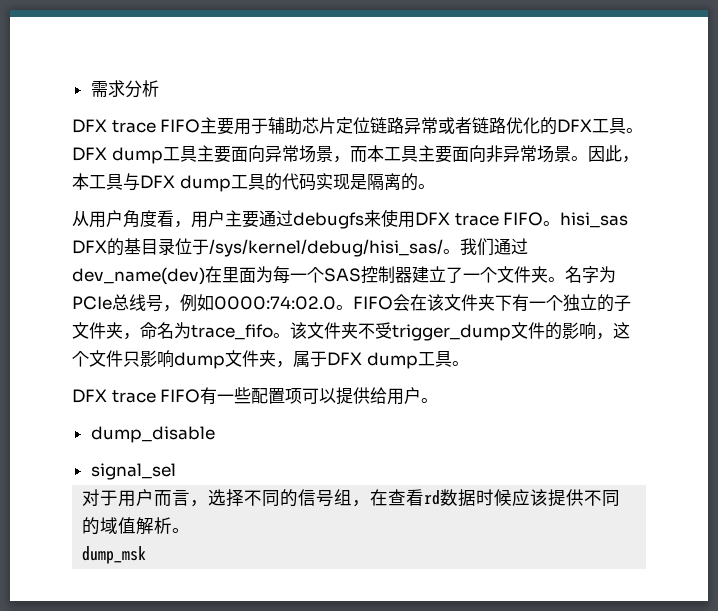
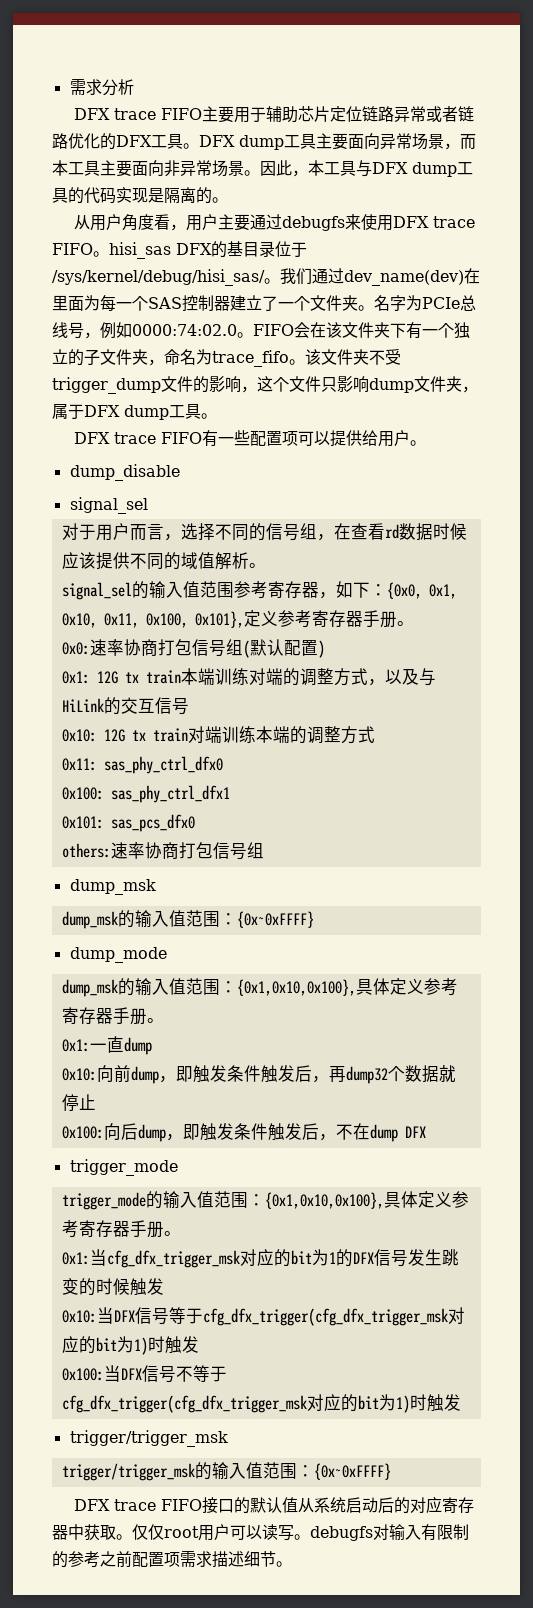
+ signal_sel的输入值范围参考寄存器，如下：{0x0, 0x1, 0x10, 0x11, 0x100, 0x101},定义参考寄存器手册。
+ 0x0:速率协商打包信号组(默认配置)
+ 0x1: 12G tx train本端训练对端的调整方式，以及与HiLink的交互信号
+ 0x10: 12G tx train对端训练本端的调整方式
+ 0x11: sas_phy_ctrl_dfx0
+ 0x100: sas_phy_ctrl_dfx1
+ 0x101: sas_pcs_dfx0
+ others:速率协商打包信号组
  dump_msk
+ dump_msk的输入值范围：{0x~0xFFFF}
+ dump_mode
+ dump_msk的输入值范围：{0x1,0x10,0x100},具体定义参考寄存器手册。
+ 0x1:一直dump
+ 0x10:向前dump，即触发条件触发后，再dump32个数据就停止
+ 0x100:向后dump，即触发条件触发后，不在dump DFX
+ trigger_mode
+ trigger_mode的输入值范围：{0x1,0x10,0x100},具体定义参考寄存器手册。
+ 0x1:当cfg_dfx_trigger_msk对应的bit为1的DFX信号发生跳变的时候触发
+ 0x10:当DFX信号等于cfg_dfx_trigger(cfg_dfx_trigger_msk对应的bit为1)时触发
+ 0x100:当DFX信号不等于cfg_dfx_trigger(cfg_dfx_trigger_msk对应的bit为1)时触发
+ trigger/trigger_msk
+ trigger/trigger_msk的输入值范围：{0x~0xFFFF}
+ DFX trace FIFO接口的默认值从系统启动后的对应寄存器中获取。仅仅root用户可以读写。debugfs对输入有限制的参考之前配置项需求描述细节。

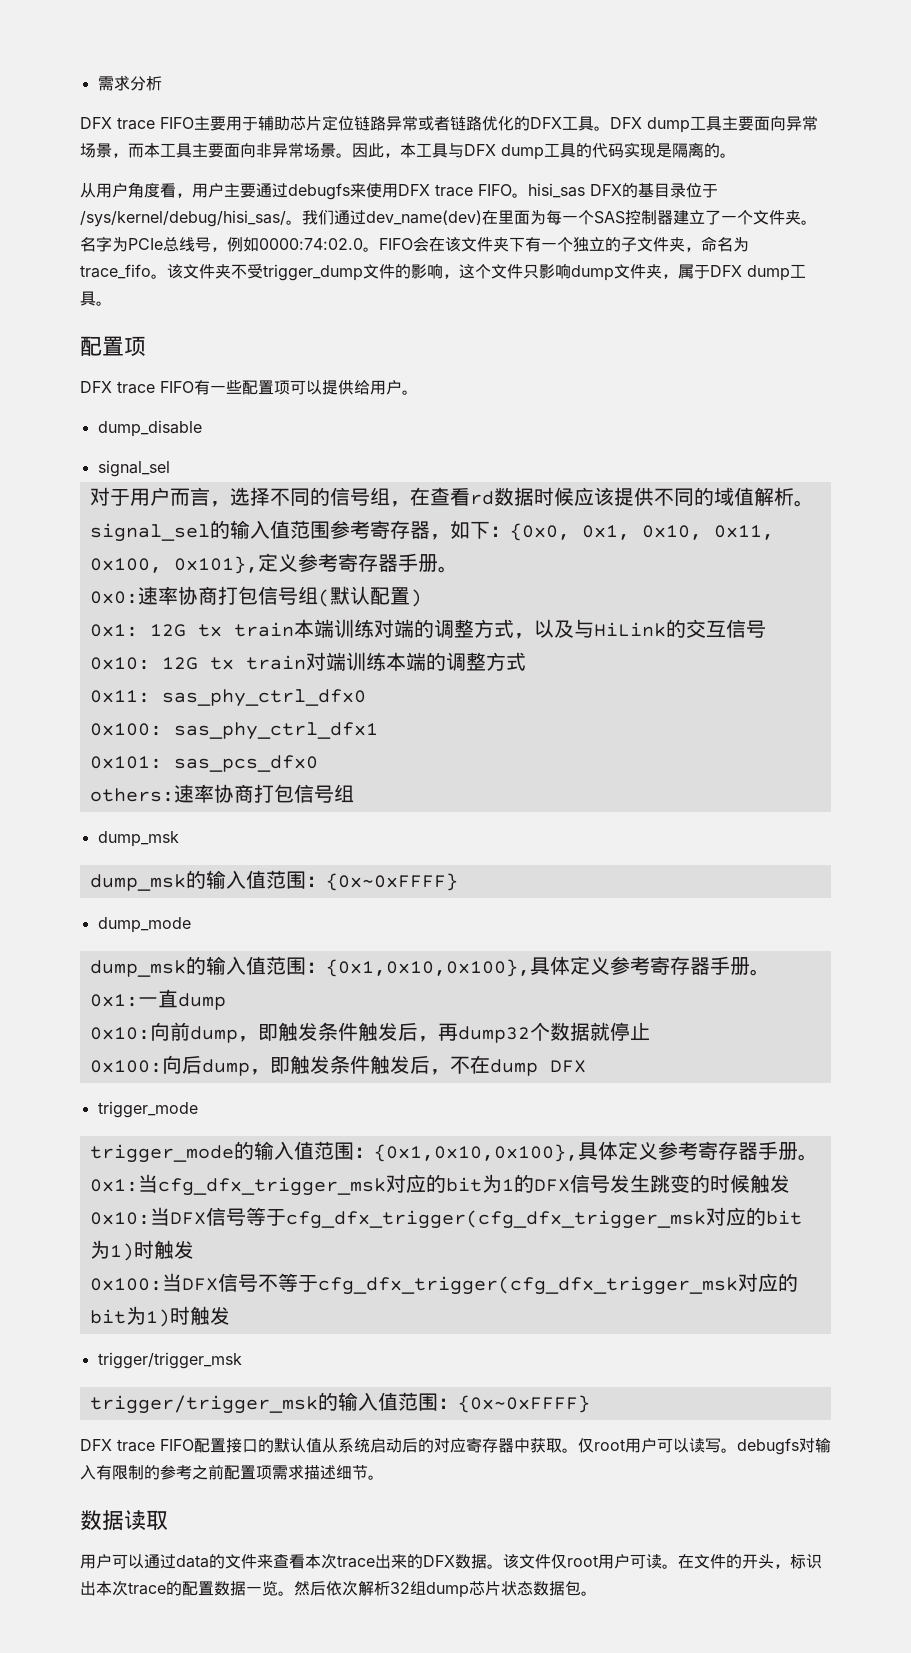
  该文件夹不受trigger_dump文件的影响，这个文件只影响dump文件夹，属于DFX dump工具。
+ 配置项
- DFX trace FIFO接口的默认值从系统启动后的对应寄存器中获取。
+ DFX trace FIFO配置接口的默认值从系统启动后的对应寄存器中获取。
- 仅仅root用户可以读写。debugfs对输入有限制的参考之前配置项需求描述细节。
+ 仅root用户可以读写。debugfs对输入有限制的参考之前配置项需求描述细节。
+ 数据读取
+ 用户可以通过data的文件来查看本次trace出来的DFX数据。该文件仅root用户可读。在文件的开头，标识出本次trace的配置数据一览。然后依次解析32组dump芯片状态数据包。

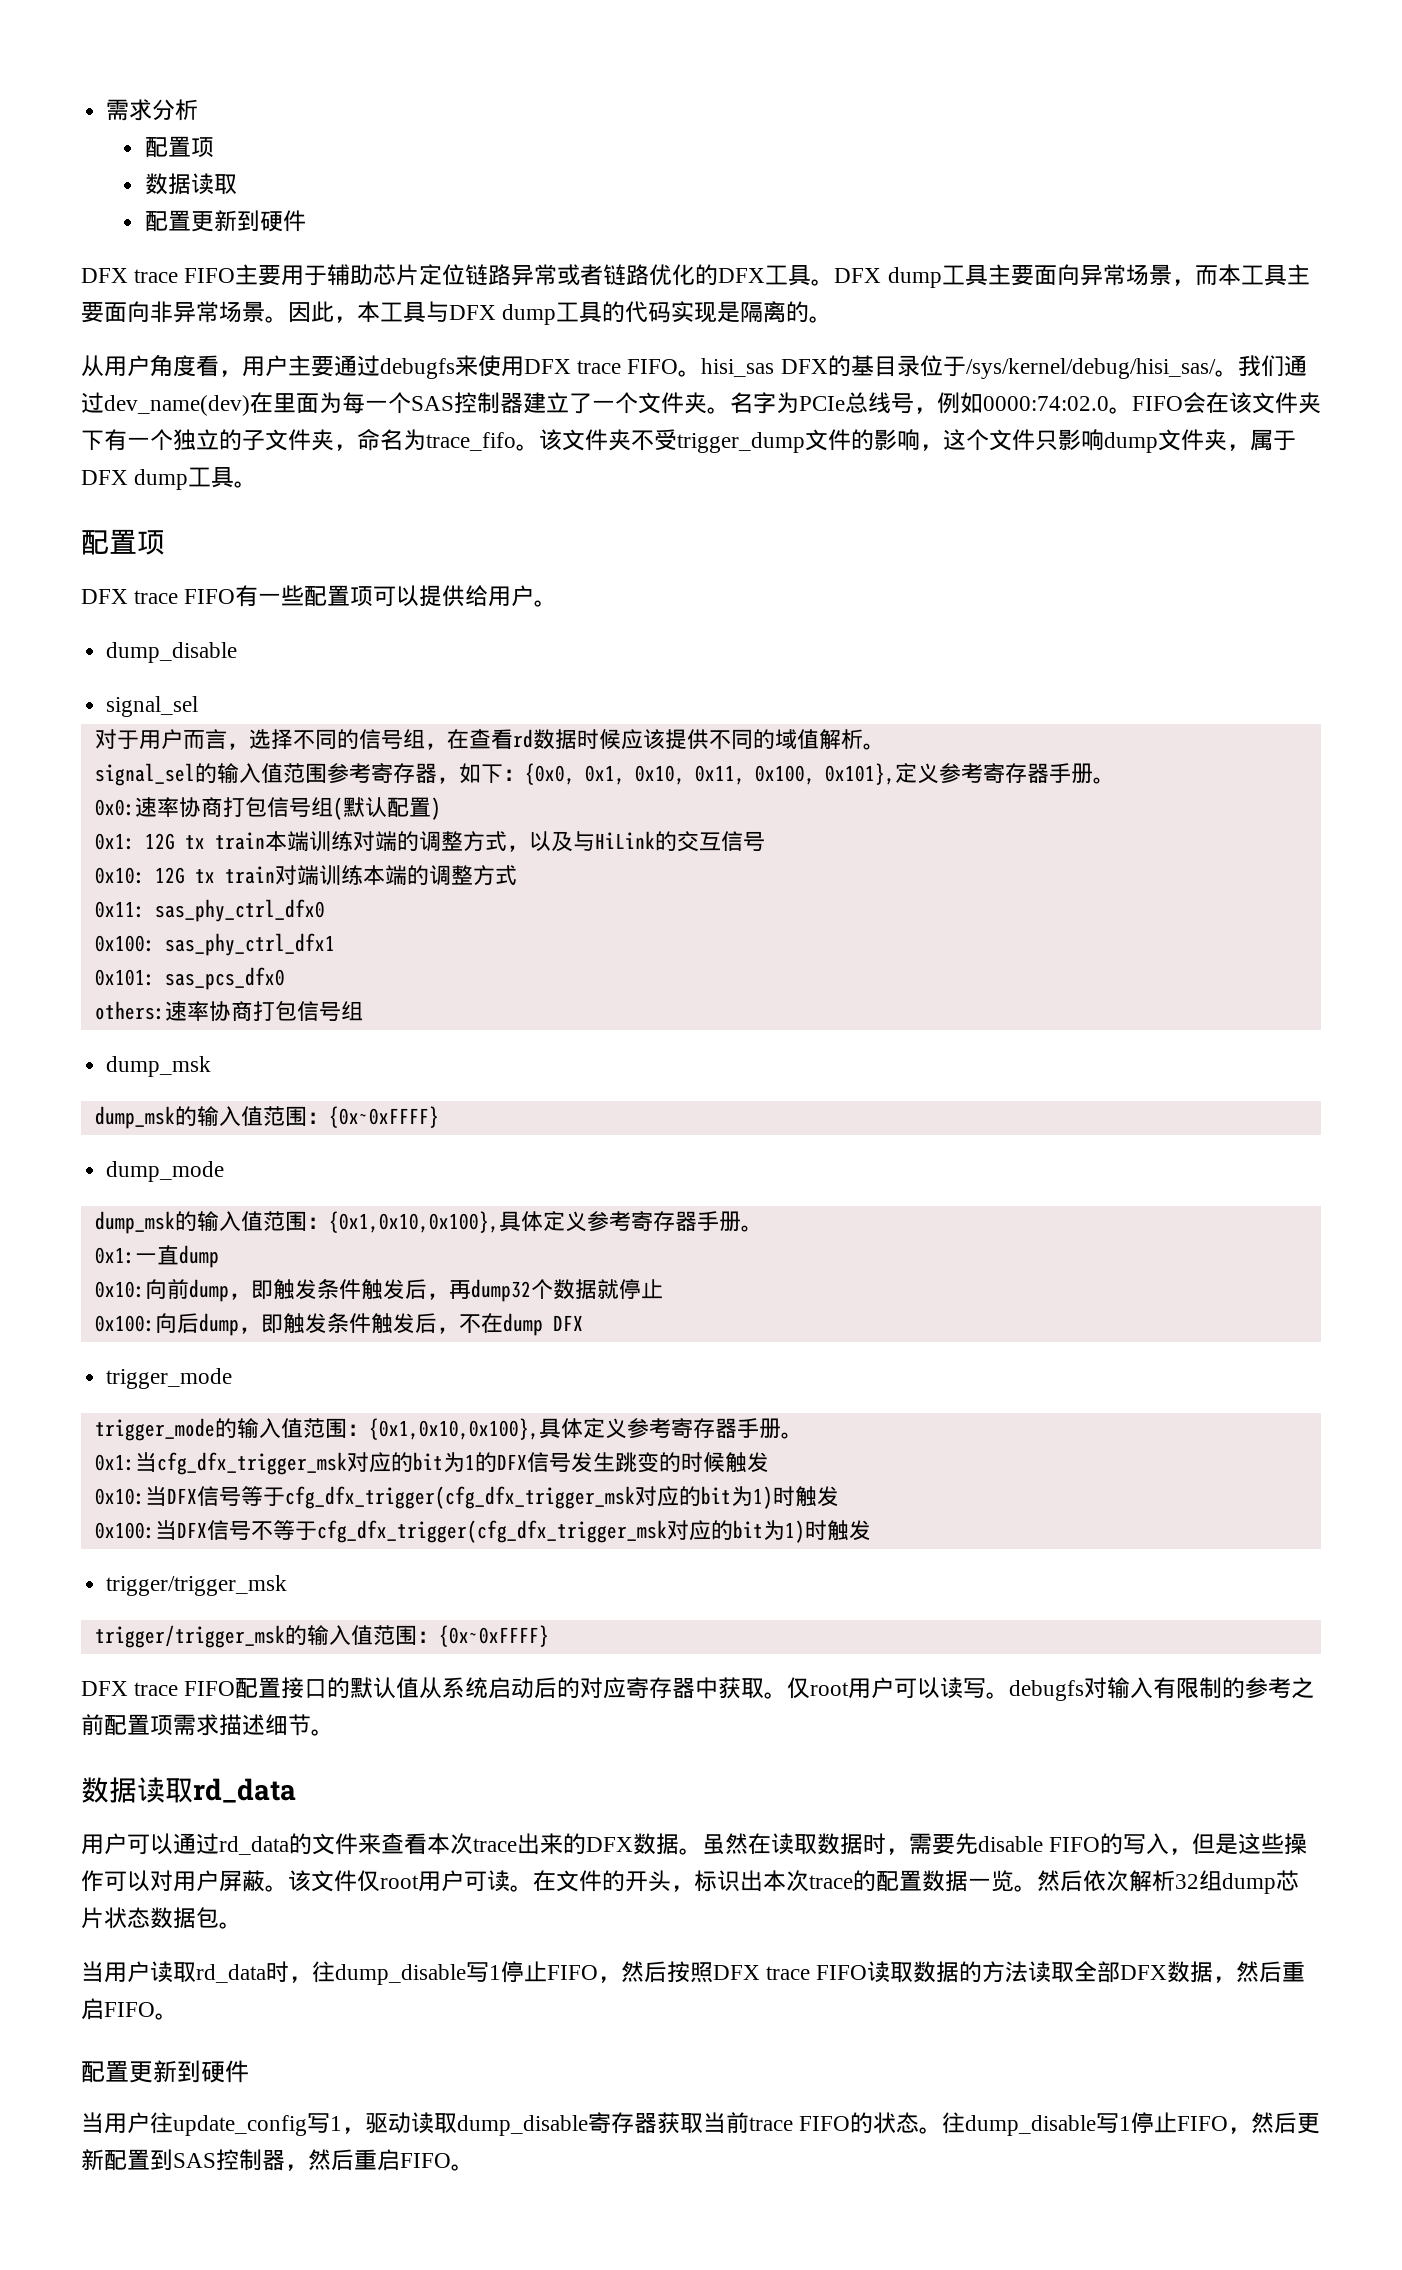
  需求分析
+ 配置项
+ 数据读取
+ 配置更新到硬件
- 数据读取
+ 数据读取rd_data
- 用户可以通过data的文件来查看本次trace出来的DFX数据。
+ 用户可以通过rd_data的文件来查看本次trace出来的DFX数据。
+ 虽然在读取数据时，需要先disable FIFO的写入，但是这些操作可以对用户屏蔽。
+ 当用户读取rd_data时，往dump_disable写1停止FIFO，然后按照DFX trace FIFO读取数据的方法读取全部DFX数据，然后重启FIFO。
+ 配置更新到硬件
+ 当用户往update_config写1，驱动读取dump_disable寄存器获取当前trace FIFO的状态。往dump_disable写1停止FIFO，然后更新配置到SAS控制器，然后重启FIFO。

